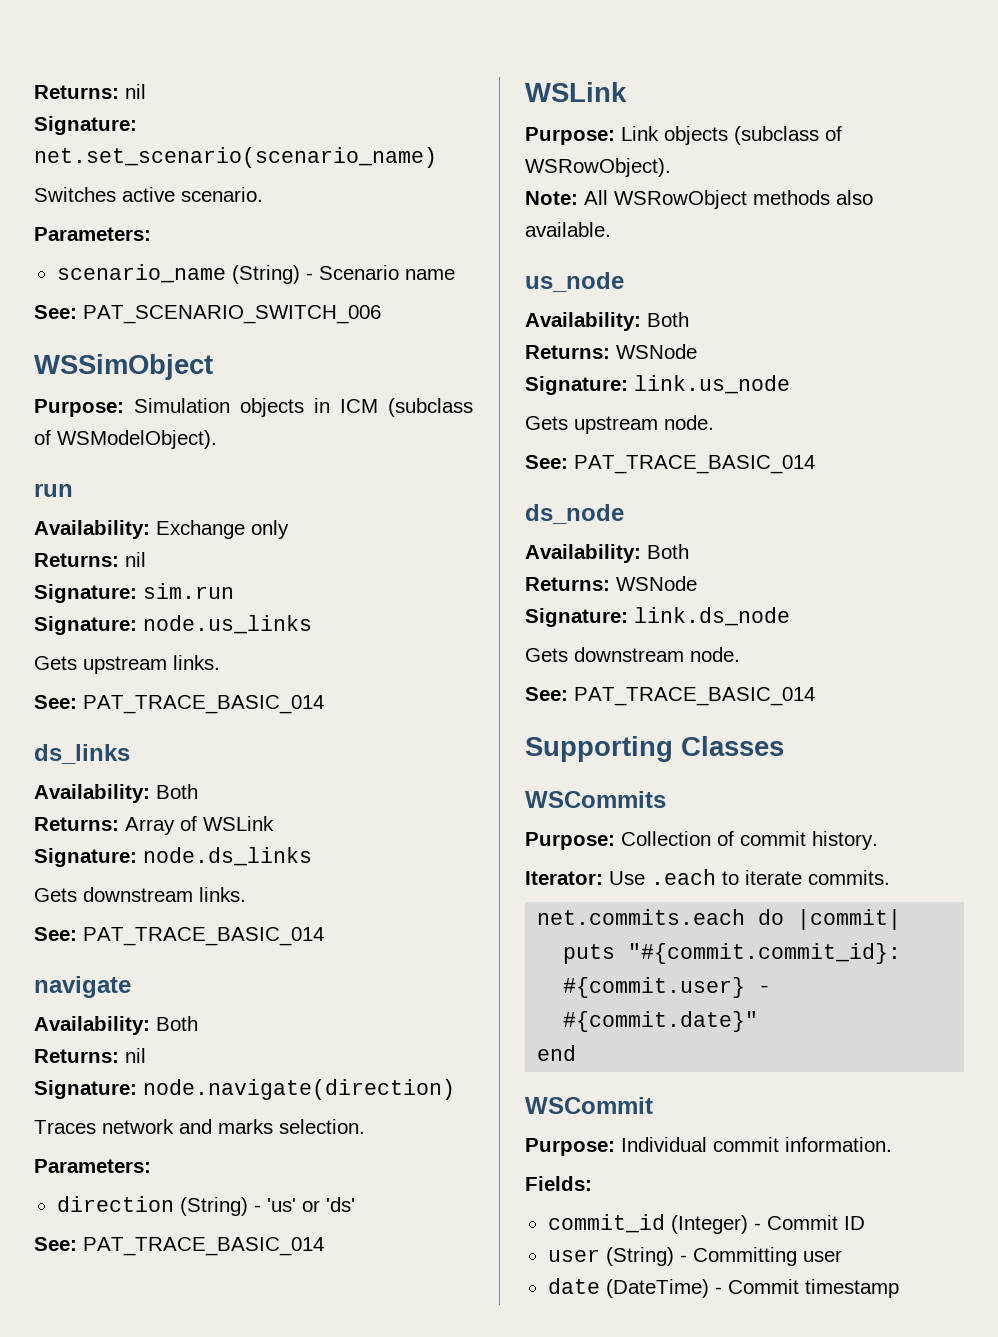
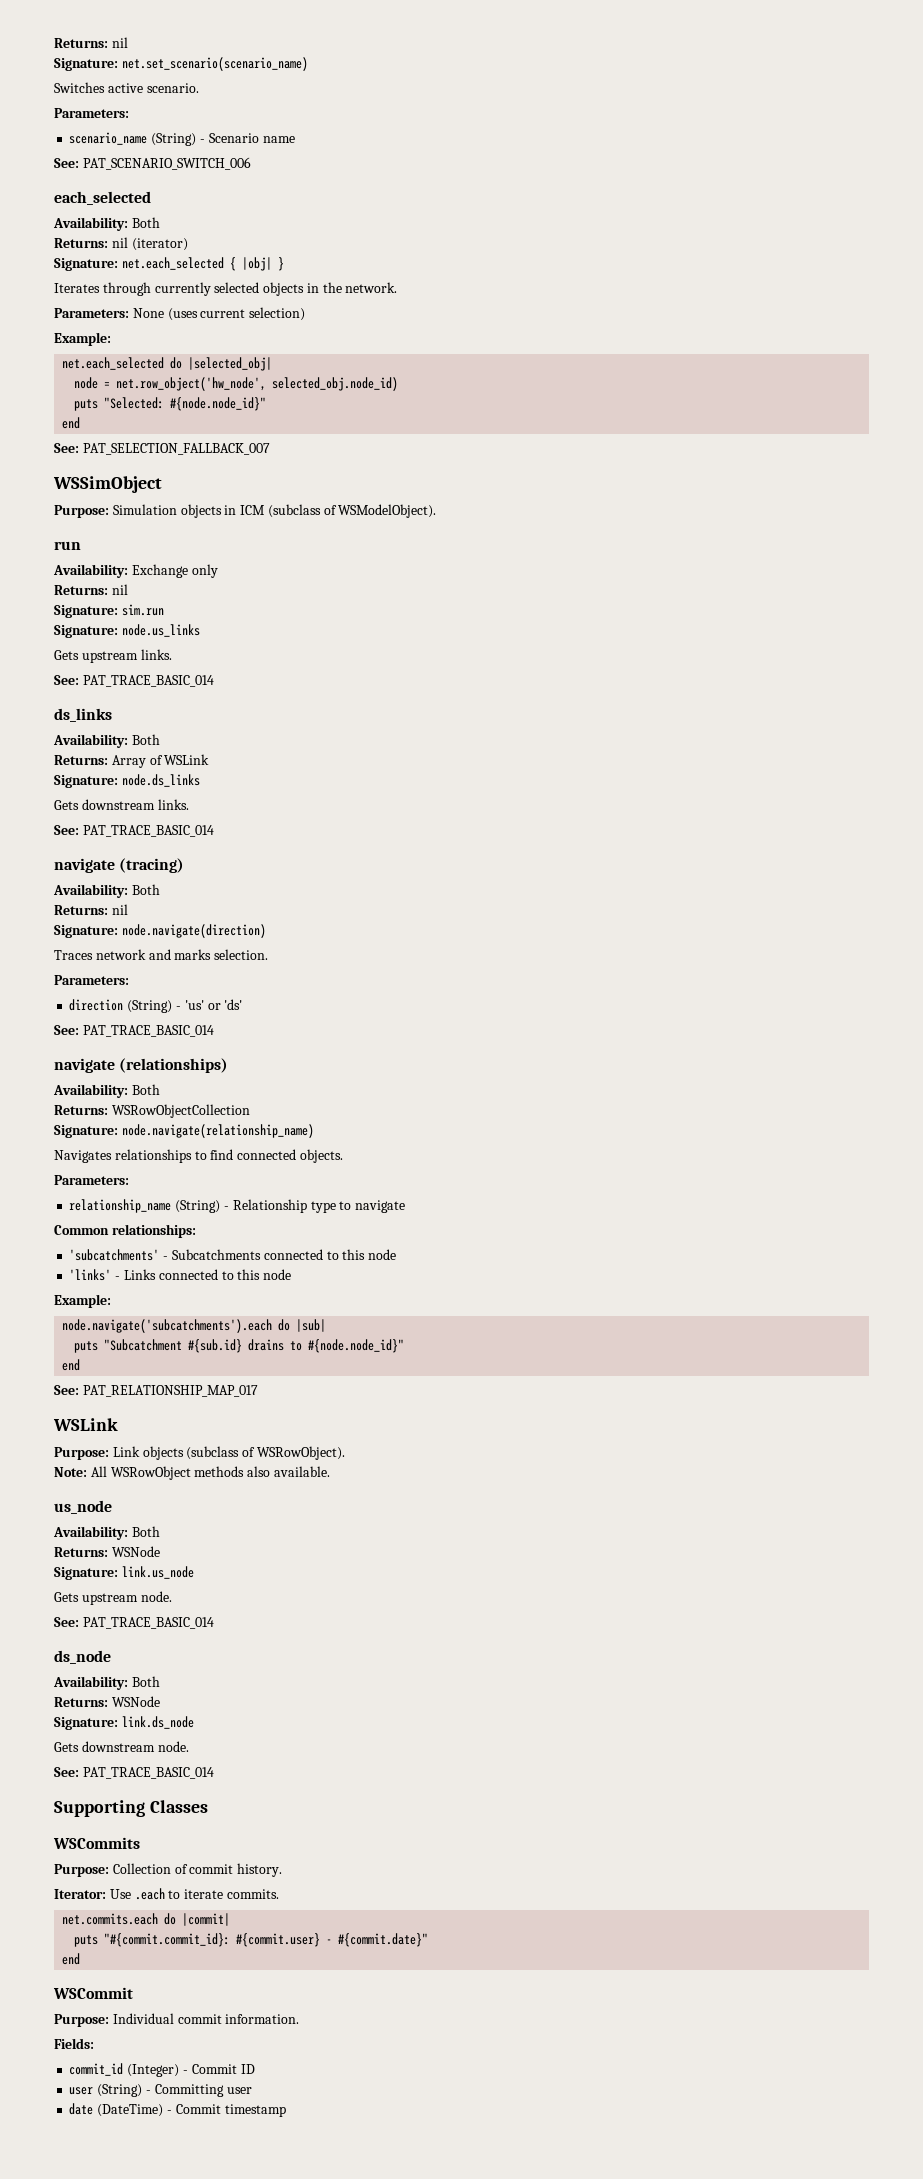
+ each_selected
+ Availability: Both
+ Returns: nil (iterator)
+ Signature: net.each_selected { |obj| }
+ Iterates through currently selected objects in the network.
+ Parameters: None (uses current selection)
+ Example:
+ net.each_selected do |selected_obj|
+ node = net.row_object('hw_node', selected_obj.node_id)
+ puts "Selected: #{node.node_id}"
+ end
+ See: PAT_SELECTION_FALLBACK_007
- navigate
+ navigate (tracing)
+ navigate (relationships)
+ Availability: Both
+ Returns: WSRowObjectCollection
+ Signature: node.navigate(relationship_name)
+ Navigates relationships to find connected objects.
+ Parameters:
+ relationship_name (String) - Relationship type to navigate
+ Common relationships:
+ 'subcatchments' - Subcatchments connected to this node
+ 'links' - Links connected to this node
+ Example:
+ node.navigate('subcatchments').each do |sub|
+ puts "Subcatchment #{sub.id} drains to #{node.node_id}"
+ end
+ See: PAT_RELATIONSHIP_MAP_017

